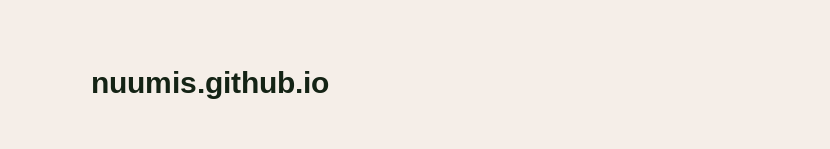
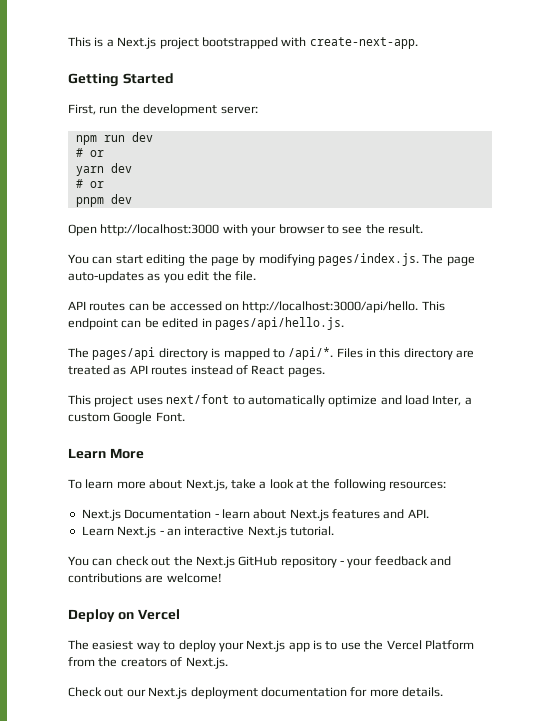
- nuumis.github.io
+ This is a Next.js project bootstrapped with create-next-app.
+ Getting Started
+ First, run the development server:
+ npm run dev
+ # or
+ yarn dev
+ # or
+ pnpm dev
+ Open http://localhost:3000 with your browser to see the result.
+ You can start editing the page by modifying pages/index.js. The page auto-updates as you edit the file.
+ API routes can be accessed on http://localhost:3000/api/hello. This endpoint can be edited in pages/api/hello.js.
+ The pages/api directory is mapped to /api/*. Files in this directory are treated as API routes instead of React pages.
+ This project uses next/font to automatically optimize and load Inter, a custom Google Font.
+ Learn More
+ To learn more about Next.js, take a look at the following resources:
+ Next.js Documentation - learn about Next.js features and API.
+ Learn Next.js - an interactive Next.js tutorial.
+ You can check out the Next.js GitHub repository - your feedback and contributions are welcome!
+ Deploy on Vercel
+ The easiest way to deploy your Next.js app is to use the Vercel Platform from the creators of Next.js.
+ Check out our Next.js deployment documentation for more details.

